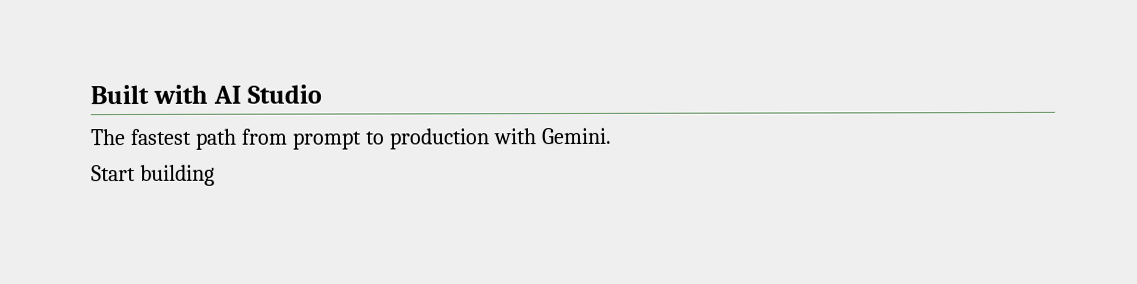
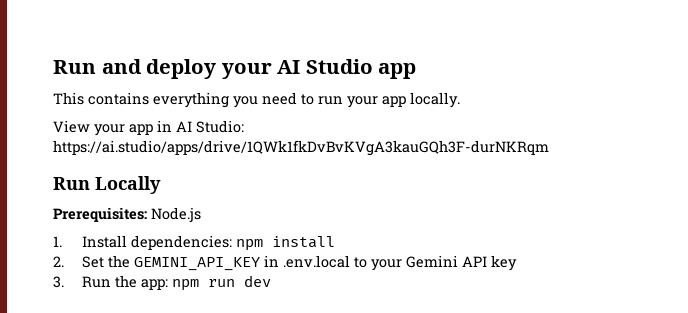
- Built with AI Studio
- The fastest path from prompt to production with Gemini.
- Start building
+ Run and deploy your AI Studio app
+ This contains everything you need to run your app locally.
+ View your app in AI Studio: https://ai.studio/apps/drive/1QWk1fkDvBvKVgA3kauGQh3F-durNKRqm
+ Run Locally
+ Prerequisites: Node.js
+ 1. Install dependencies: npm install
+ 2. Set the GEMINI_API_KEY in .env.local to your Gemini API key
+ 3. Run the app: npm run dev

